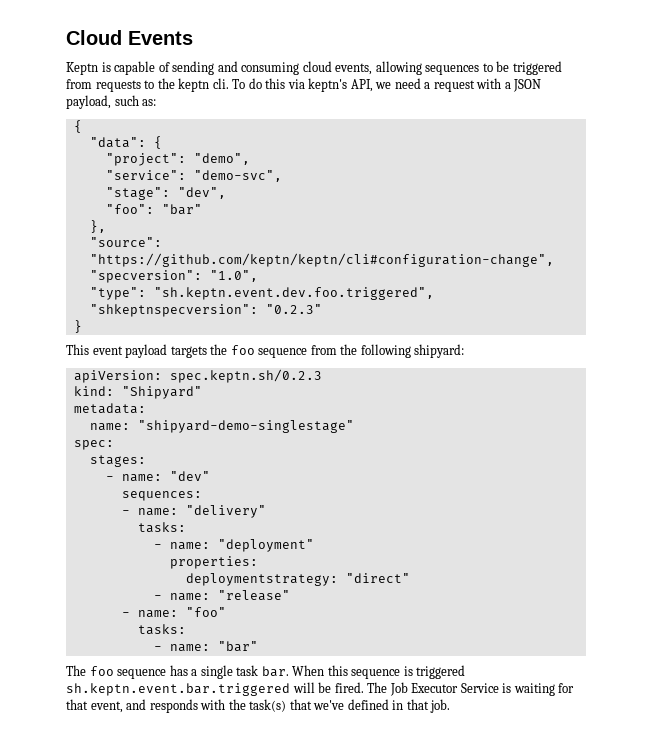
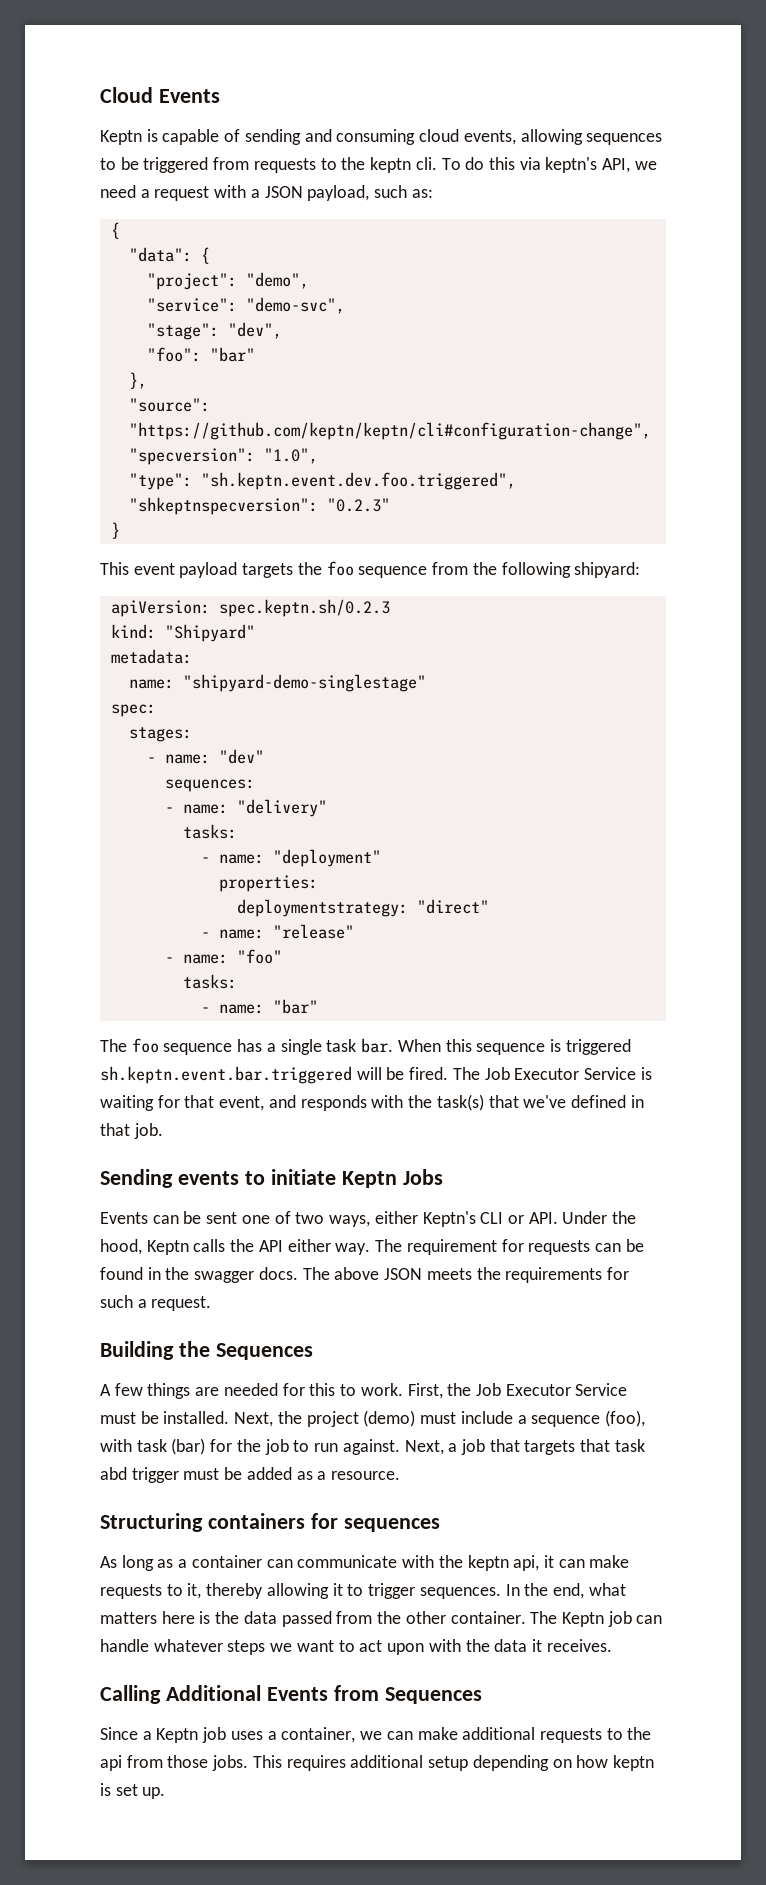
+ Sending events to initiate Keptn Jobs
+ Events can be sent one of two ways, either Keptn's CLI or API. Under the hood, Keptn calls the API either way. The requirement for requests can be found in the swagger docs. The above JSON meets the requirements for such a request.
+ Building the Sequences
+ A few things are needed for this to work. First, the Job Executor Service must be installed. Next, the project (demo) must include a sequence (foo), with task (bar) for the job to run against. Next, a job that targets that task abd trigger must be added as a resource.
+ Structuring containers for sequences
+ As long as a container can communicate with the keptn api, it can make requests to it, thereby allowing it to trigger sequences. In the end, what matters here is the data passed from the other container. The Keptn job can handle whatever steps we want to act upon with the data it receives.
+ Calling Additional Events from Sequences
+ Since a Keptn job uses a container, we can make additional requests to the api from those jobs. This requires additional setup depending on how keptn is set up.

